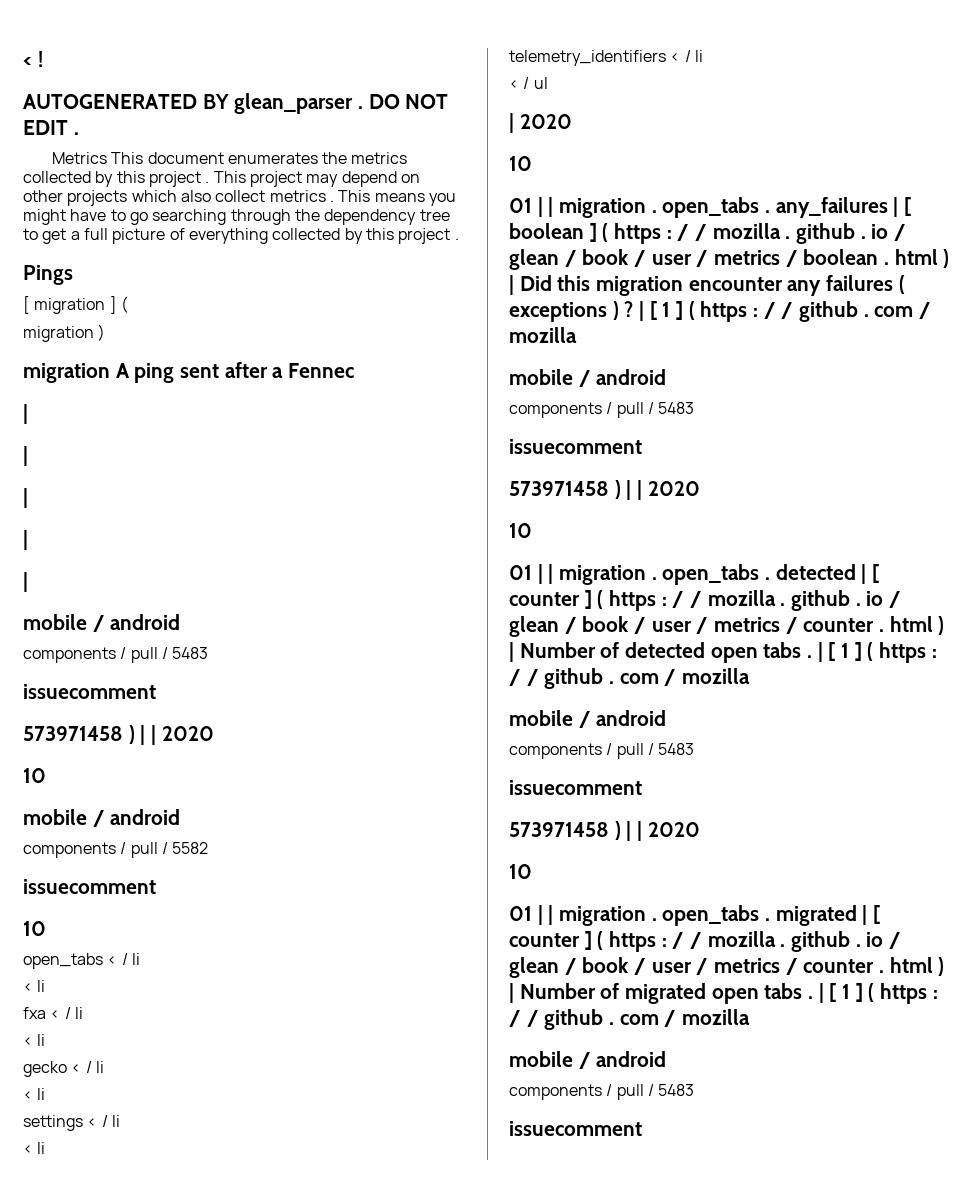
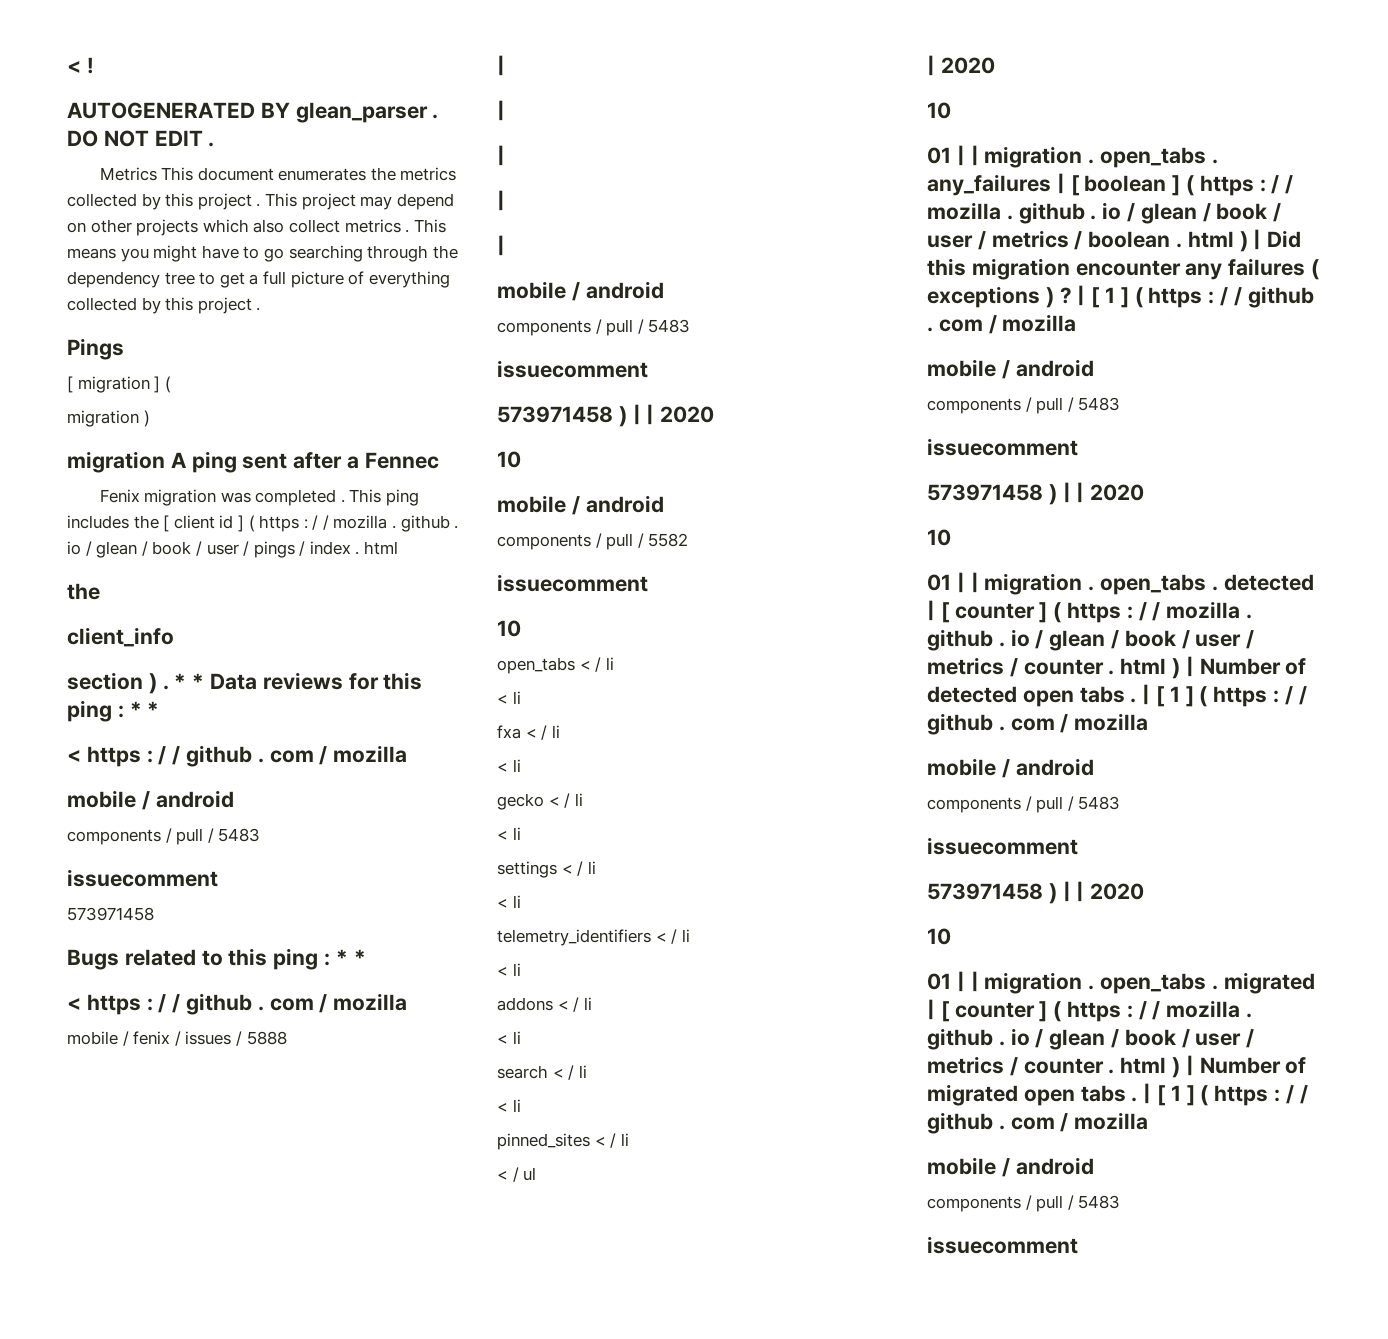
+ Fenix migration was completed . This ping includes the [ client id ] ( https : / / mozilla . github . io / glean / book / user / pings / index . html
+ the
+ client_info
+ section ) . * * Data reviews for this ping : * *
+ < https : / / github . com / mozilla
+ mobile / android
+ components / pull / 5483
+ issuecomment
+ 573971458
+ Bugs related to this ping : * *
+ < https : / / github . com / mozilla
+ mobile / fenix / issues / 5888
  telemetry_identifiers < / li
+ < li
+ addons < / li
+ < li
+ search < / li
+ < li
+ pinned_sites < / li

